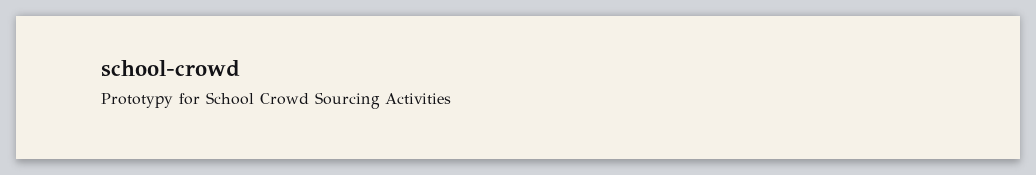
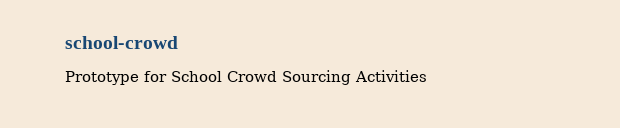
- Prototypy for School Crowd Sourcing Activities
+ Prototype for School Crowd Sourcing Activities

